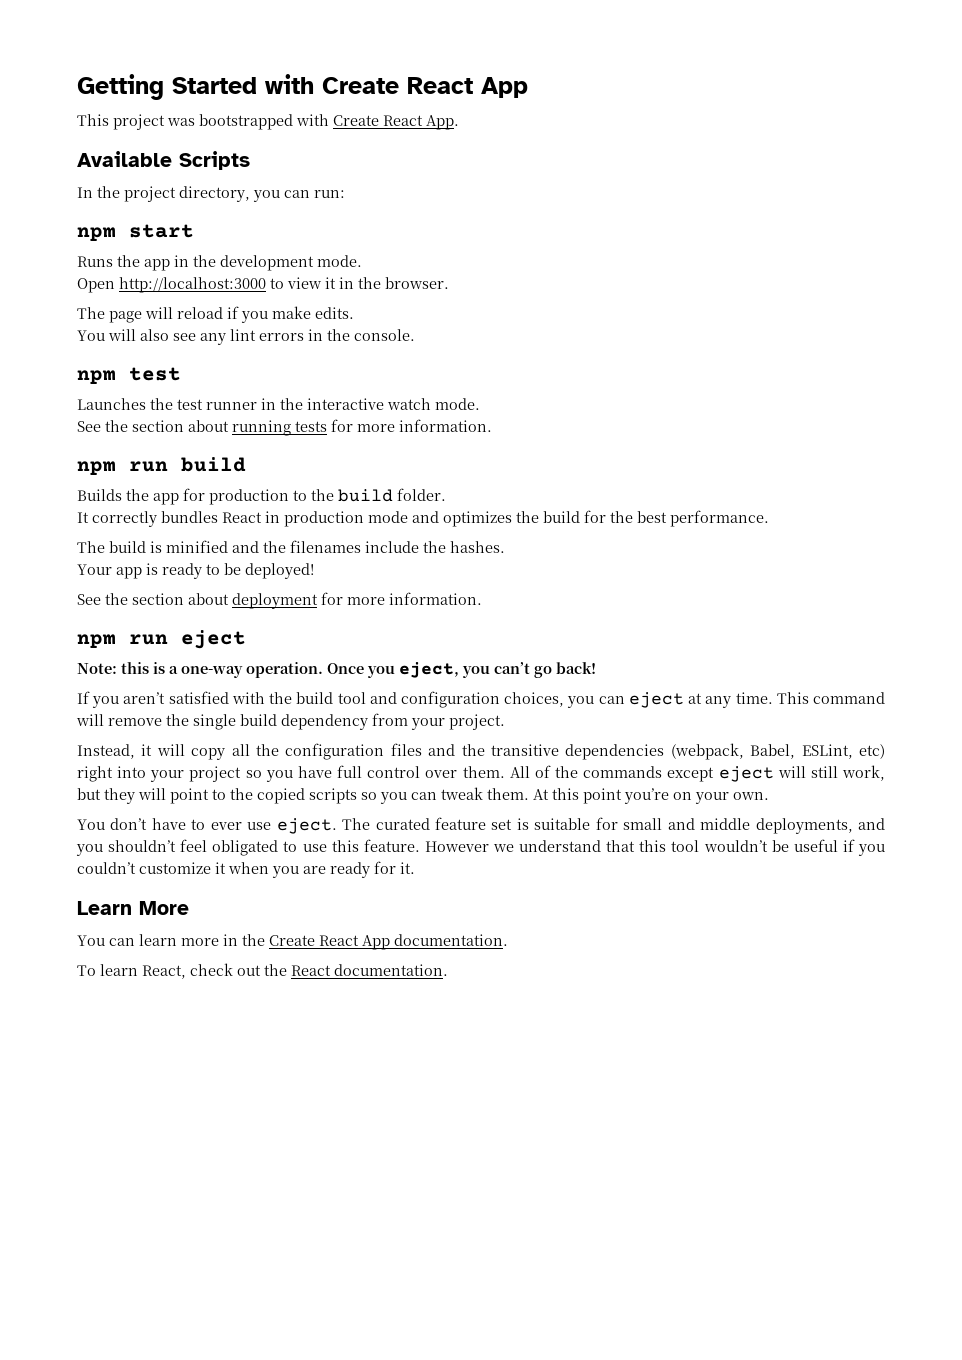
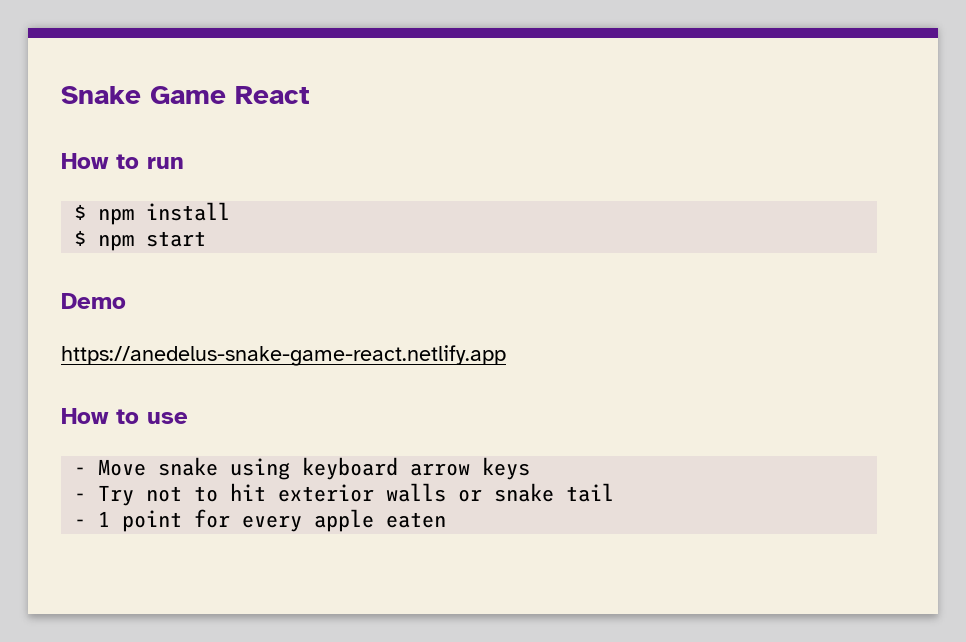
- Getting Started with Create React App
- This project was bootstrapped with Create React App.
- Available Scripts
- In the project directory, you can run:
- npm start
- Runs the app in the development mode.
- Open http://localhost:3000 to view it in the browser.
- The page will reload if you make edits.
- You will also see any lint errors in the console.
- npm test
- Launches the test runner in the interactive watch mode.
- See the section about running tests for more information.
- npm run build
- Builds the app for production to the build folder.
- It correctly bundles React in production mode and optimizes the build for the best performance.
- The build is minified and the filenames include the hashes.
- Your app is ready to be deployed!
- See the section about deployment for more information.
- npm run eject
- Note: this is a one-way operation. Once you eject, you can’t go back!
- If you aren’t satisfied with the build tool and configuration choices, you can eject at any time. This command will remove the single build dependency from your project.
- Instead, it will copy all the configuration files and the transitive dependencies (webpack, Babel, ESLint, etc) right into your project so you have full control over them. All of the commands except eject will still work, but they will point to the copied scripts so you can tweak them. At this point you’re on your own.
- You don’t have to ever use eject. The curated feature set is suitable for small and middle deployments, and you shouldn’t feel obligated to use this feature. However we understand that this tool wouldn’t be useful if you couldn’t customize it when you are ready for it.
- Learn More
- You can learn more in the Create React App documentation.
- To learn React, check out the React documentation.
+ Snake Game React
+ How to run
+ $ npm install
+ $ npm start
+ Demo
+ https://anedelus-snake-game-react.netlify.app
+ How to use
+ - Move snake using keyboard arrow keys
+ - Try not to hit exterior walls or snake tail
+ - 1 point for every apple eaten

